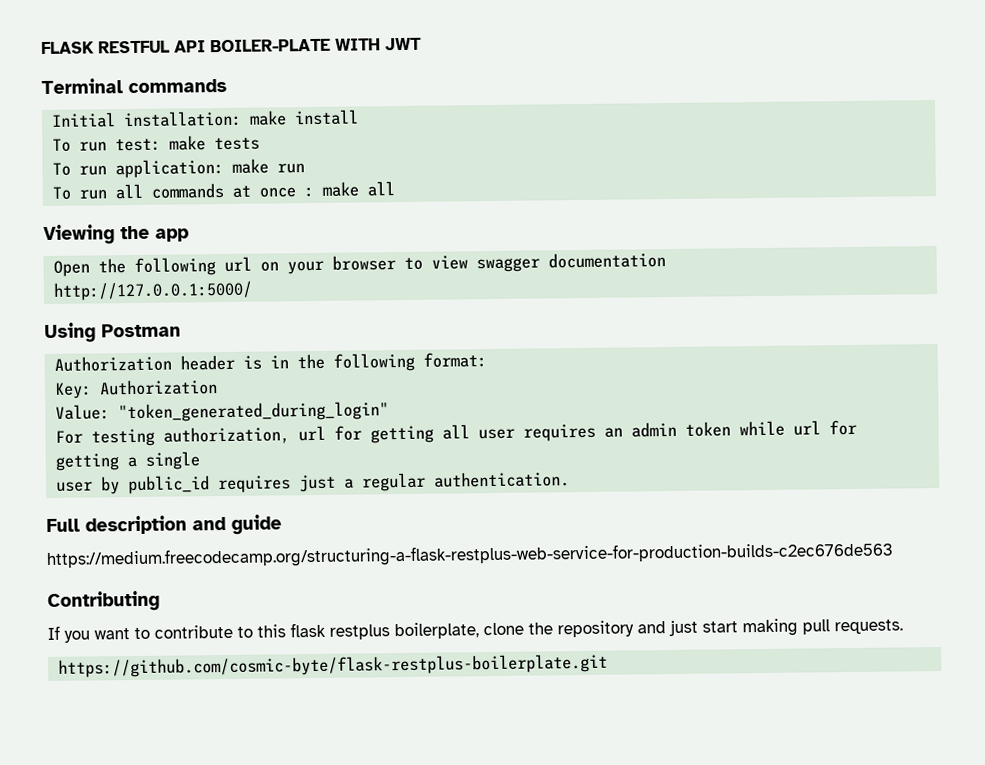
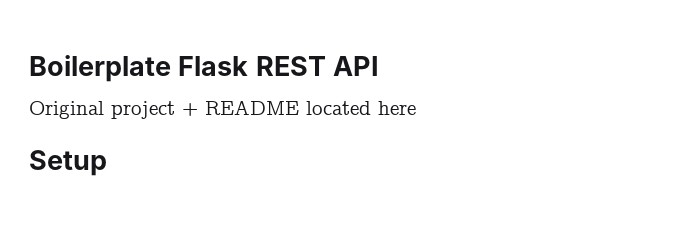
- FLASK RESTFUL API BOILER-PLATE WITH JWT
- Terminal commands
- Initial installation: make install
- To run test: make tests
- To run application: make run
- To run all commands at once : make all
- Viewing the app
- Open the following url on your browser to view swagger documentation
- http://127.0.0.1:5000/
- Using Postman
- Authorization header is in the following format:
- Key: Authorization
- Value: "token_generated_during_login"
- For testing authorization, url for getting all user requires an admin token while url for getting a single
- user by public_id requires just a regular authentication.
- Full description and guide
- https://medium.freecodecamp.org/structuring-a-flask-restplus-web-service-for-production-builds-c2ec676de563
- Contributing
- If you want to contribute to this flask restplus boilerplate, clone the repository and just start making pull requests.
- https://github.com/cosmic-byte/flask-restplus-boilerplate.git
+ Boilerplate Flask REST API
+ Original project + README located here
+ Setup

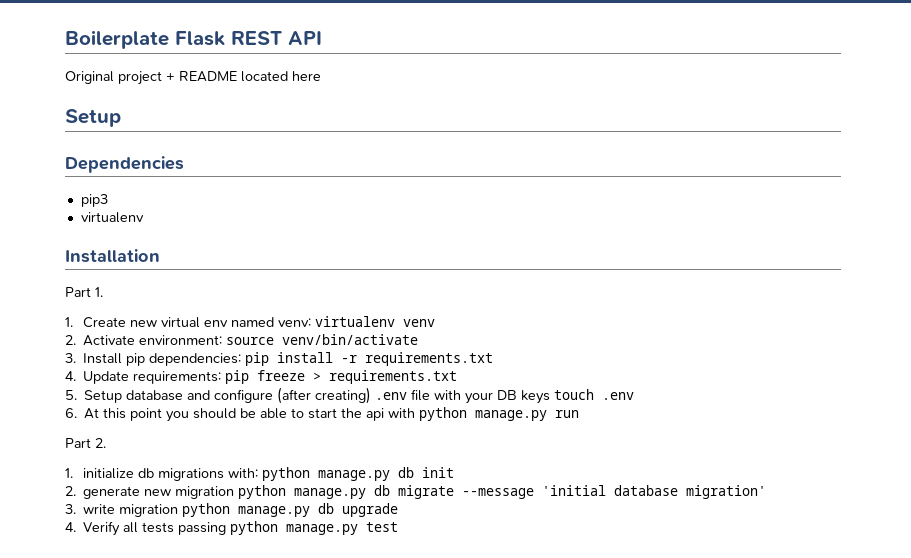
+ Dependencies
+ pip3
+ virtualenv
+ Installation
+ Part 1.
+ 1. Create new virtual env named venv: virtualenv venv
+ 2. Activate environment: source venv/bin/activate
+ 3. Install pip dependencies: pip install -r requirements.txt
+ 4. Update requirements: pip freeze > requirements.txt
+ 5. Setup database and configure (after creating) .env file with your DB keys touch .env
+ 6. At this point you should be able to start the api with python manage.py run
+ Part 2.
+ 1. initialize db migrations with: python manage.py db init
+ 2. generate new migration python manage.py db migrate --message 'initial database migration'
+ 3. write migration python manage.py db upgrade
+ 4. Verify all tests passing python manage.py test

